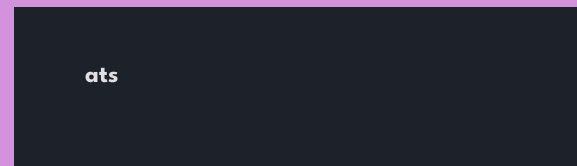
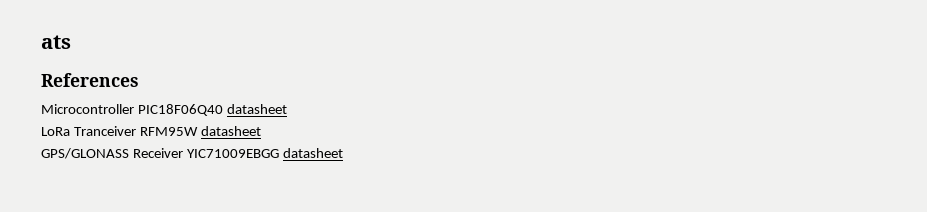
+ References
+ Microcontroller PIC18F06Q40 datasheet
+ LoRa Tranceiver RFM95W datasheet
+ GPS/GLONASS Receiver YIC71009EBGG datasheet

